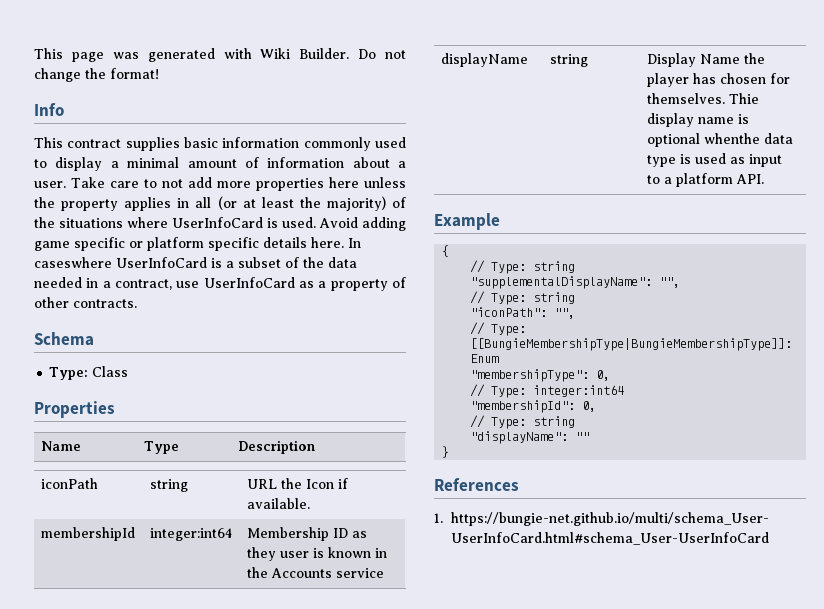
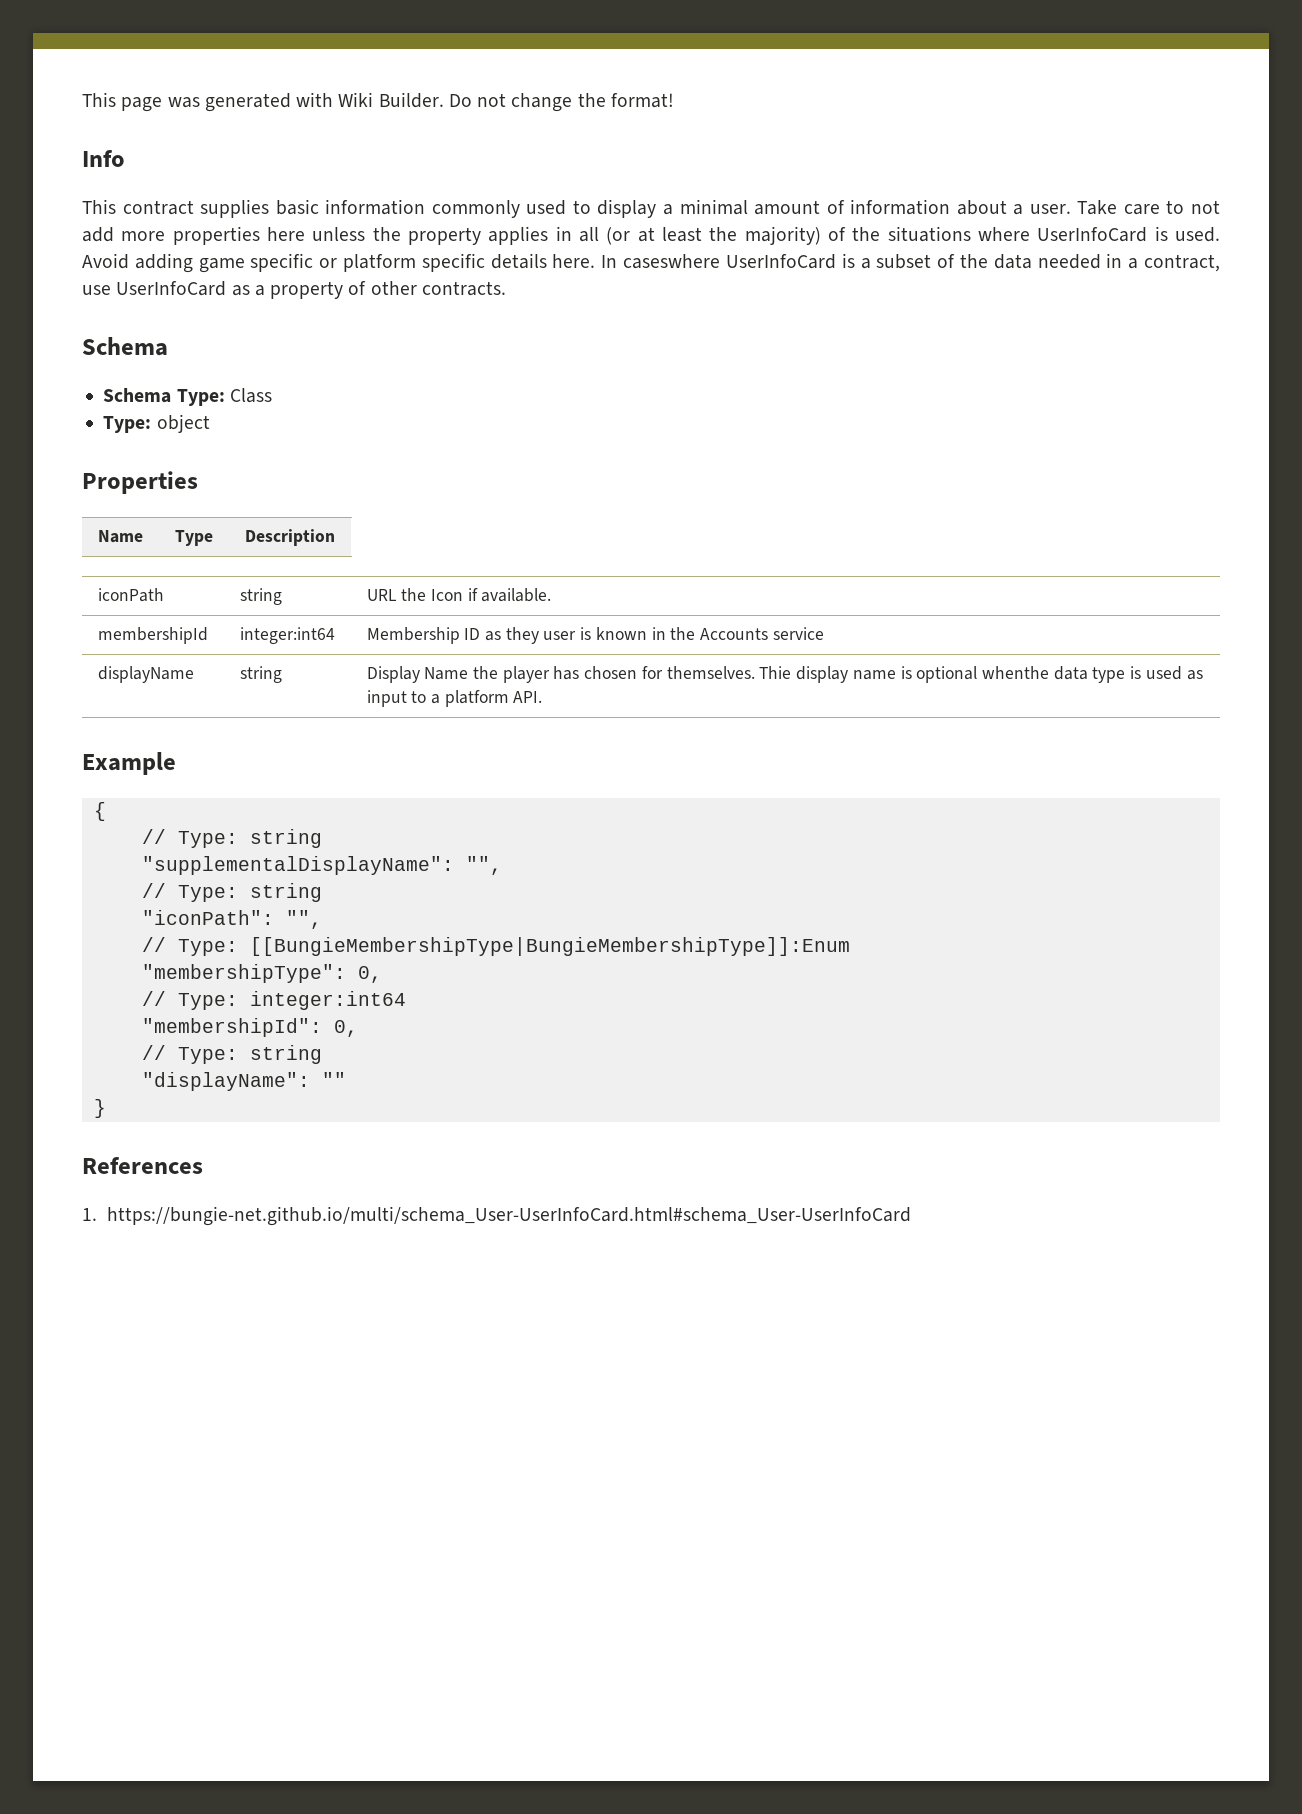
- Type: Class
+ Schema Type: Class
+ Type: object

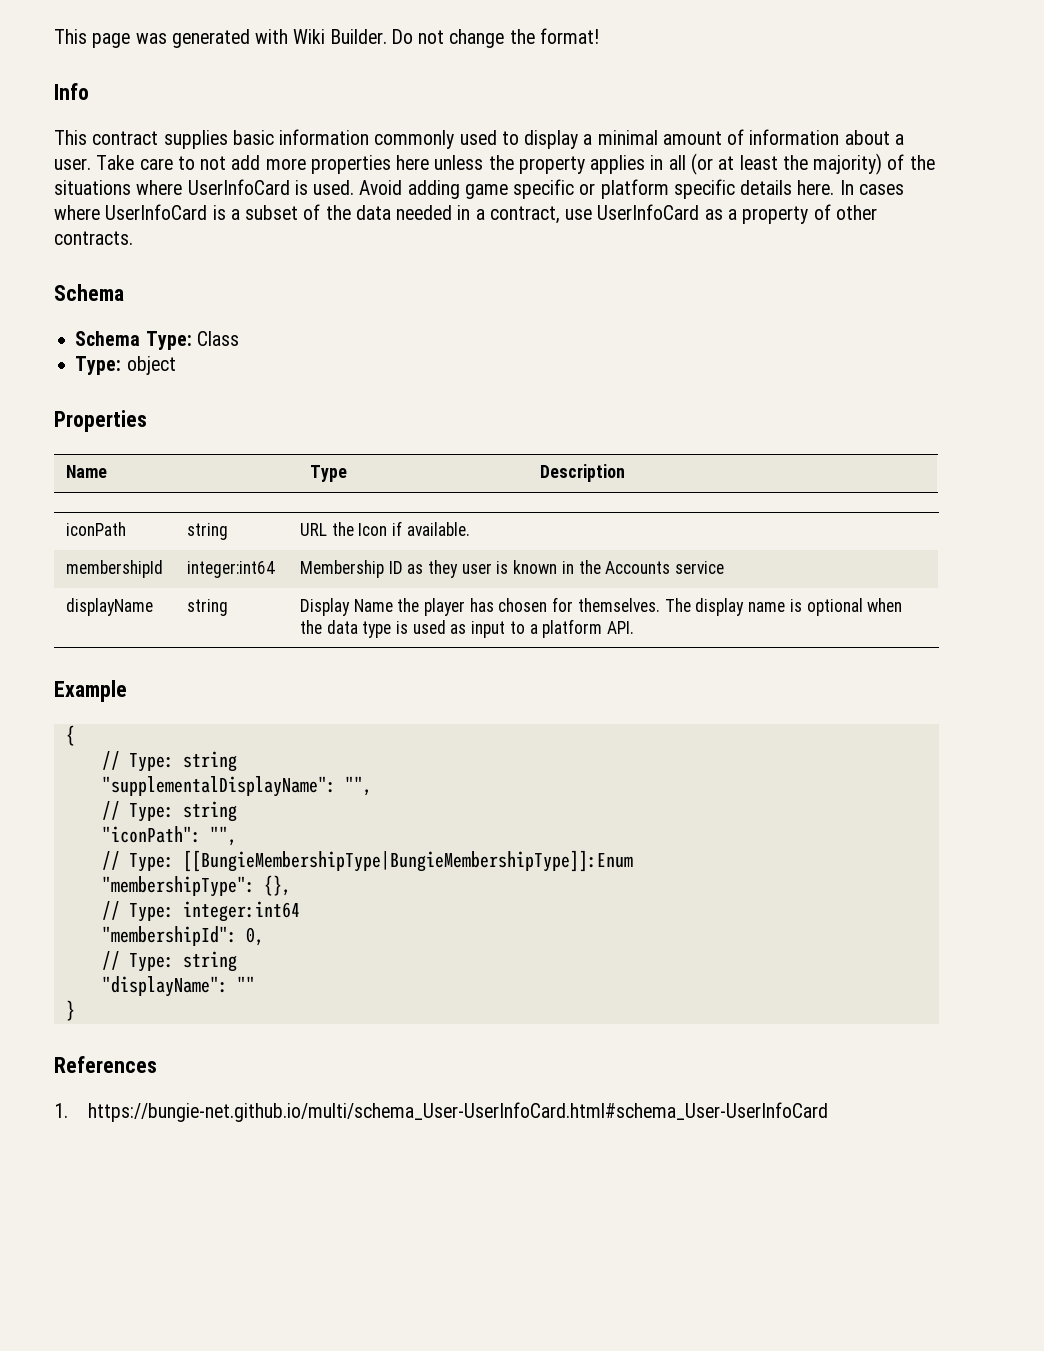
- In caseswhere UserInfoCard is a subset of the data needed in a contract, use UserInfoCard as a property of other contracts.
+ In cases where UserInfoCard is a subset of the data needed in a contract, use UserInfoCard as a property of other contracts.
- displayName | string | Display Name the player has chosen for themselves. Thie display name is optional whenthe data type is used as input to a platform API.
+ displayName | string | Display Name the player has chosen for themselves. The display name is optional when the data type is used as input to a platform API.
- "membershipType": 0,
+ "membershipType": {},

